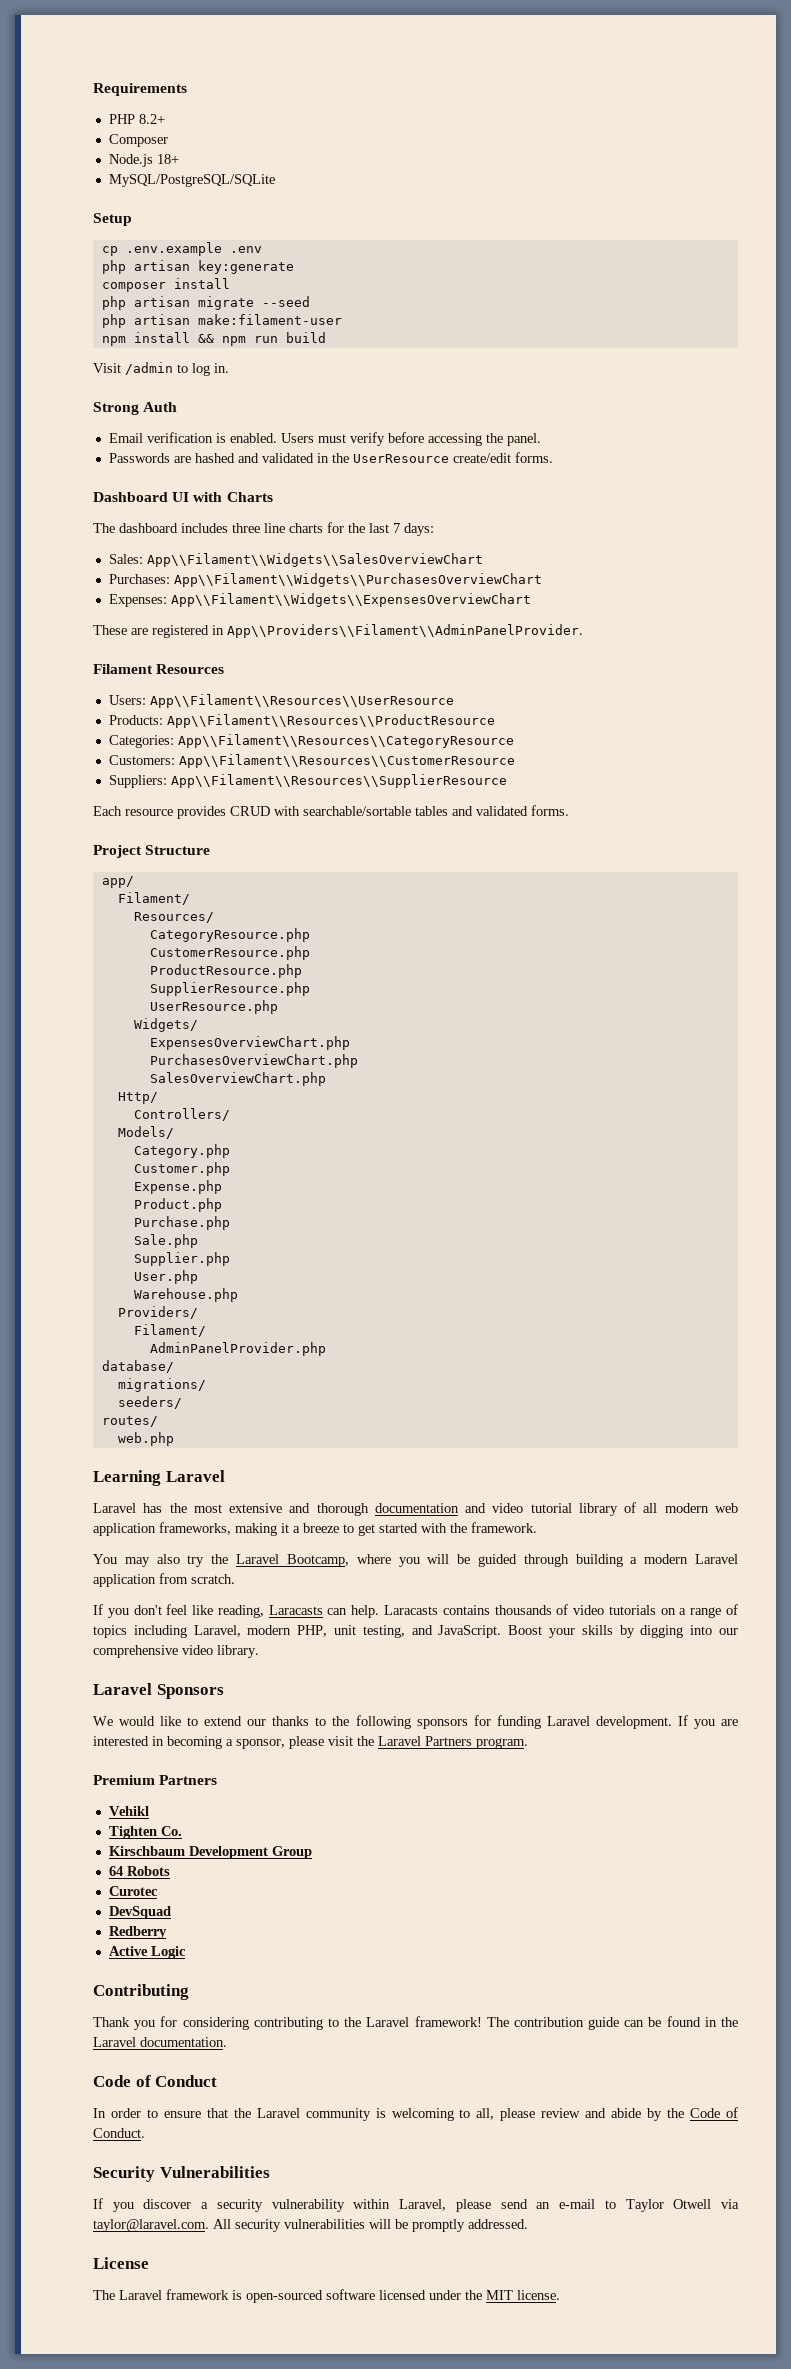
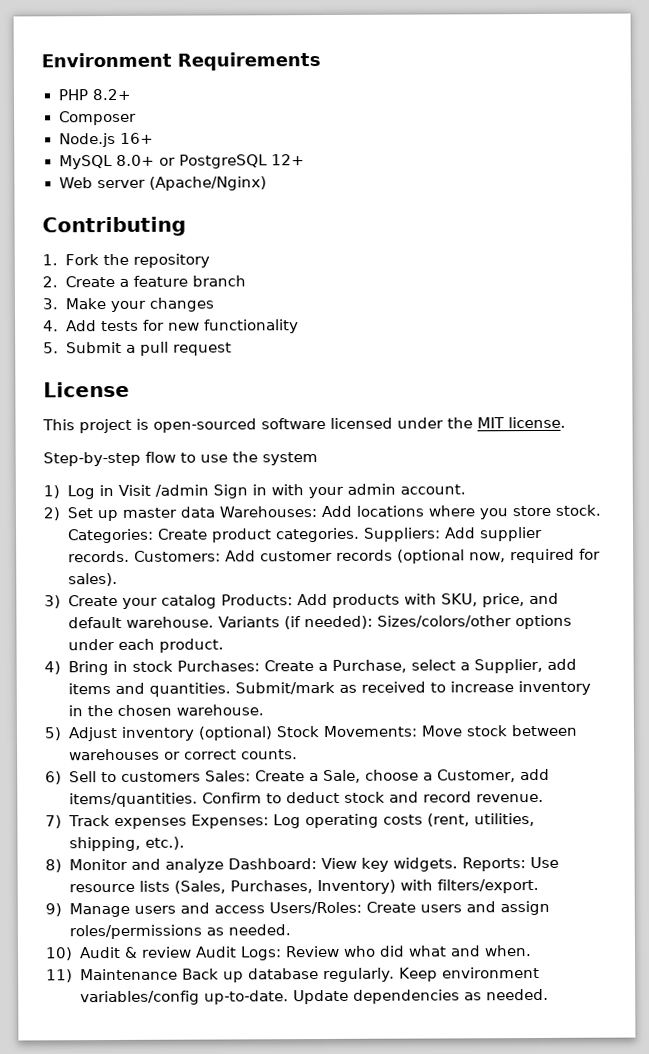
- Requirements
+ Environment Requirements
- Node.js 18+
- MySQL/PostgreSQL/SQLite
- Setup
- cp .env.example .env
- php artisan key:generate
- composer install
- php artisan migrate --seed
- php artisan make:filament-user
- npm install && npm run build
- Visit /admin to log in.
- Strong Auth
- Email verification is enabled. Users must verify before accessing the panel.
- Passwords are hashed and validated in the UserResource create/edit forms.
- Dashboard UI with Charts
- The dashboard includes three line charts for the last 7 days:
- Sales: App\\Filament\\Widgets\\SalesOverviewChart
- Purchases: App\\Filament\\Widgets\\PurchasesOverviewChart
- Expenses: App\\Filament\\Widgets\\ExpensesOverviewChart
- These are registered in App\\Providers\\Filament\\AdminPanelProvider.
- Filament Resources
- Users: App\\Filament\\Resources\\UserResource
- Products: App\\Filament\\Resources\\ProductResource
- Categories: App\\Filament\\Resources\\CategoryResource
- Customers: App\\Filament\\Resources\\CustomerResource
- Suppliers: App\\Filament\\Resources\\SupplierResource
- Each resource provides CRUD with searchable/sortable tables and validated forms.
- Project Structure
- app/
- Filament/
- Resources/
- CategoryResource.php
- CustomerResource.php
- ProductResource.php
- SupplierResource.php
- UserResource.php
- Widgets/
- ExpensesOverviewChart.php
- PurchasesOverviewChart.php
- SalesOverviewChart.php
- Http/
- Controllers/
- Models/
- Category.php
- Customer.php
- Expense.php
- Product.php
- Purchase.php
- Sale.php
- Supplier.php
- User.php
- Warehouse.php
- Providers/
- Filament/
- AdminPanelProvider.php
- database/
- migrations/
- seeders/
- routes/
- web.php
- Learning Laravel
- Laravel has the most extensive and thorough documentation and video tutorial library of all modern web application frameworks, making it a breeze to get started with the framework.
- You may also try the Laravel Bootcamp, where you will be guided through building a modern Laravel application from scratch.
- If you don't feel like reading, Laracasts can help. Laracasts contains thousands of video tutorials on a range of topics including Laravel, modern PHP, unit testing, and JavaScript. Boost your skills by digging into our comprehensive video library.
- Laravel Sponsors
- We would like to extend our thanks to the following sponsors for funding Laravel development. If you are interested in becoming a sponsor, please visit the Laravel Partners program.
- Premium Partners
- Vehikl
- Tighten Co.
- Kirschbaum Development Group
- 64 Robots
- Curotec
- DevSquad
- Redberry
- Active Logic
+ Node.js 16+
+ MySQL 8.0+ or PostgreSQL 12+
+ Web server (Apache/Nginx)
  Contributing
- Thank you for considering contributing to the Laravel framework! The contribution guide can be found in the Laravel documentation.
- Code of Conduct
- In order to ensure that the Laravel community is welcoming to all, please review and abide by the Code of Conduct.
- Security Vulnerabilities
- If you discover a security vulnerability within Laravel, please send an e-mail to Taylor Otwell via taylor@laravel.com. All security vulnerabilities will be promptly addressed.
+ 1. Fork the repository
+ 2. Create a feature branch
+ 3. Make your changes
+ 4. Add tests for new functionality
+ 5. Submit a pull request
  License
- The Laravel framework is open-sourced software licensed under the MIT license.
+ This project is open-sourced software licensed under the MIT license.
+ Step-by-step flow to use the system
+ 1) Log in Visit /admin Sign in with your admin account.
+ 2) Set up master data Warehouses: Add locations where you store stock. Categories: Create product categories. Suppliers: Add supplier records. Customers: Add customer records (optional now, required for sales).
+ 3) Create your catalog Products: Add products with SKU, price, and default warehouse. Variants (if needed): Sizes/colors/other options under each product.
+ 4) Bring in stock Purchases: Create a Purchase, select a Supplier, add items and quantities. Submit/mark as received to increase inventory in the chosen warehouse.
+ 5) Adjust inventory (optional) Stock Movements: Move stock between warehouses or correct counts.
+ 6) Sell to customers Sales: Create a Sale, choose a Customer, add items/quantities. Confirm to deduct stock and record revenue.
+ 7) Track expenses Expenses: Log operating costs (rent, utilities, shipping, etc.).
+ 8) Monitor and analyze Dashboard: View key widgets. Reports: Use resource lists (Sales, Purchases, Inventory) with filters/export.
+ 9) Manage users and access Users/Roles: Create users and assign roles/permissions as needed.
+ 10) Audit & review Audit Logs: Review who did what and when.
+ 11) Maintenance Back up database regularly. Keep environment variables/config up-to-date. Update dependencies as needed.

